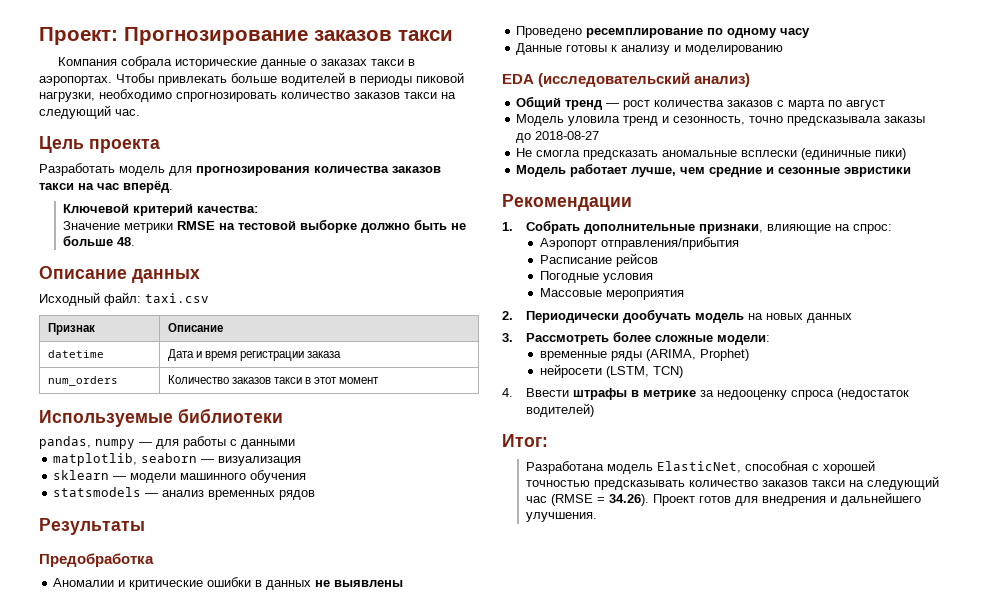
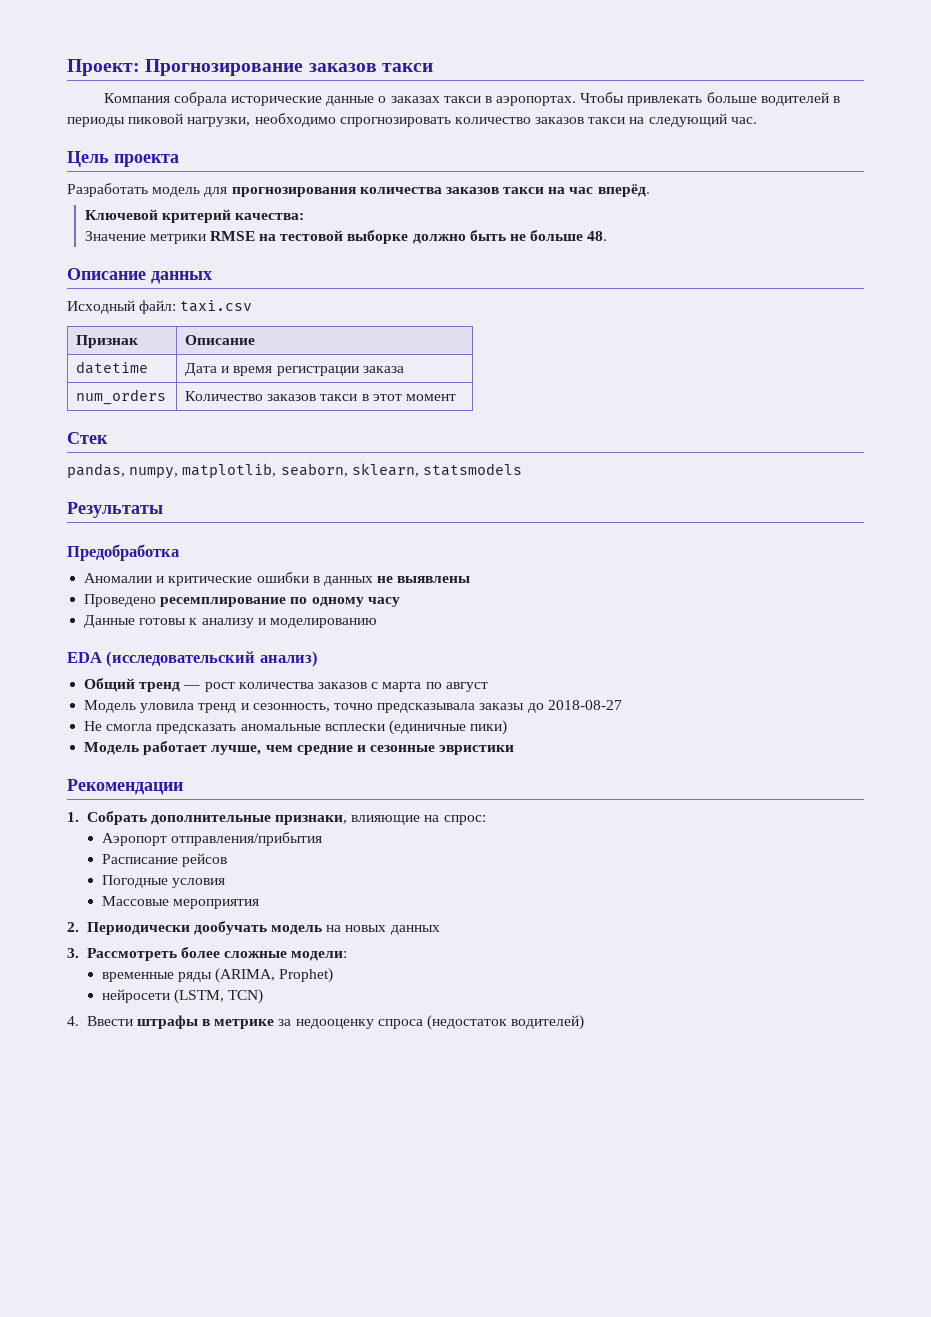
- Используемые библиотеки
+ Стек
- pandas, numpy — для работы с данными
- matplotlib, seaborn — визуализация
- sklearn — модели машинного обучения
- statsmodels — анализ временных рядов
+ pandas, numpy, matplotlib, seaborn, sklearn, statsmodels
- Итог:
- Разработана модель ElasticNet, способная с хорошей точностью предсказывать количество заказов такси на следующий час (RMSE = 34.26). Проект готов для внедрения и дальнейшего улучшения.

